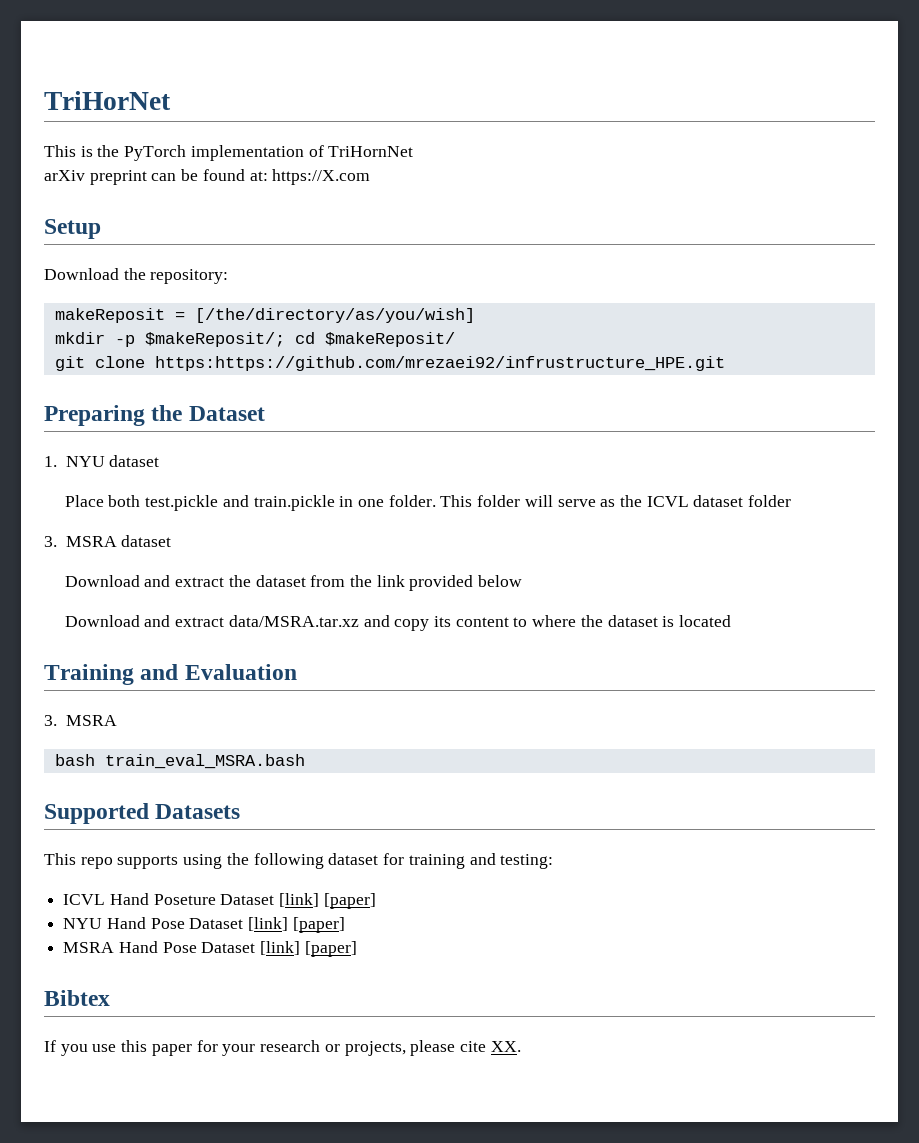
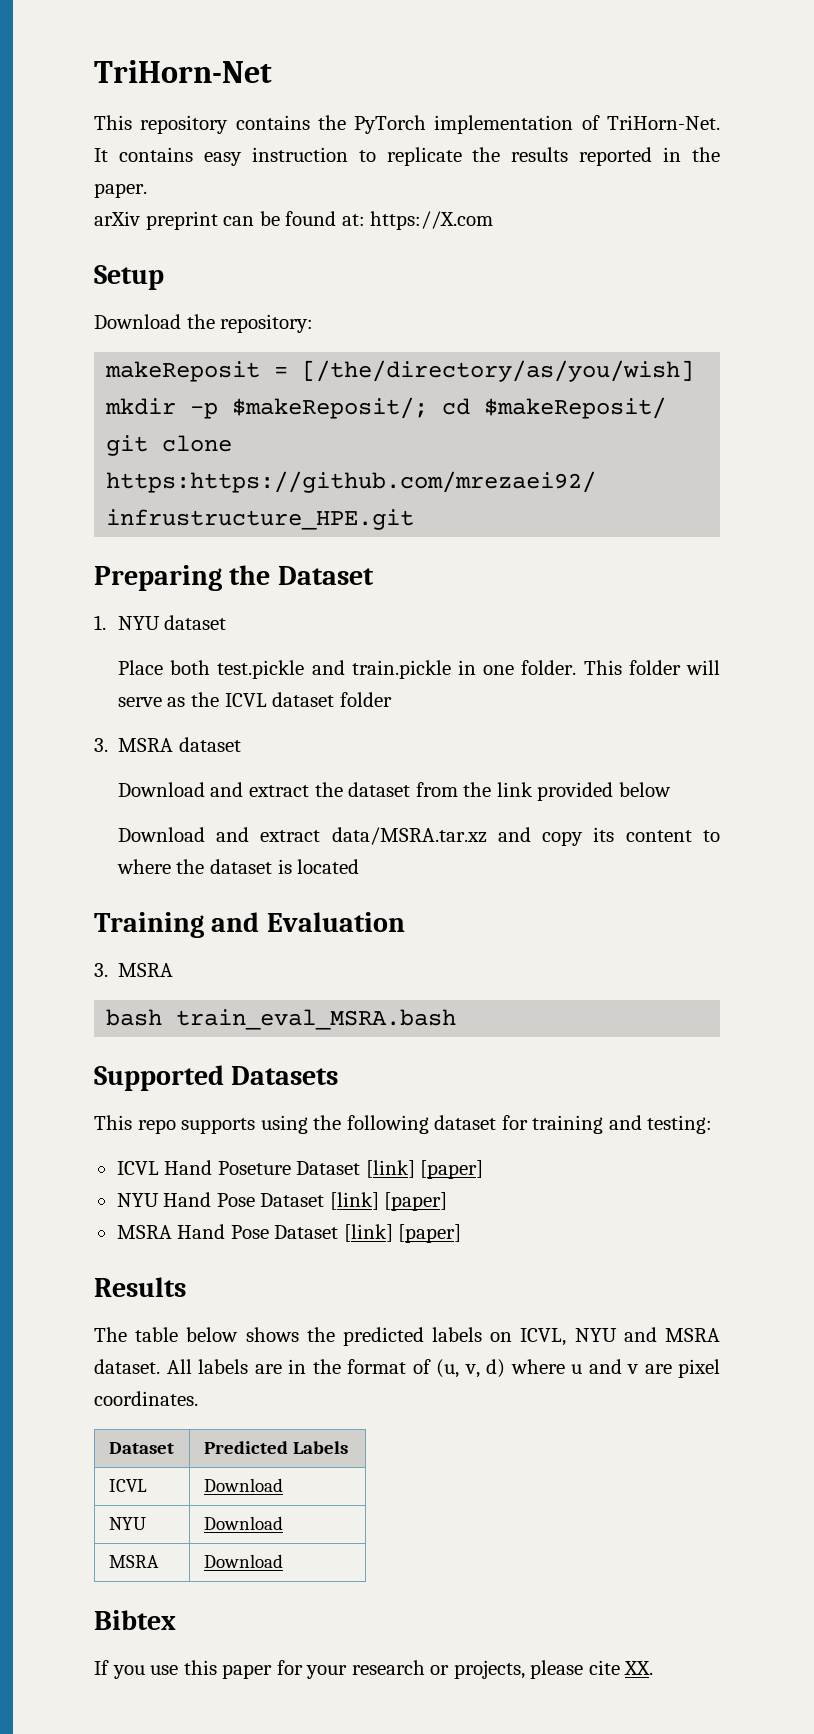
- TriHorNet
- This is the PyTorch implementation of TriHornNet
+ TriHorn-Net
+ This repository contains the PyTorch implementation of TriHorn-Net. It contains easy instruction to replicate the results reported in the paper.
+ Results
+ The table below shows the predicted labels on ICVL, NYU and MSRA dataset. All labels are in the format of (u, v, d) where u and v are pixel coordinates.
+ Dataset | Predicted Labels
+ ICVL | Download
+ NYU | Download
+ MSRA | Download

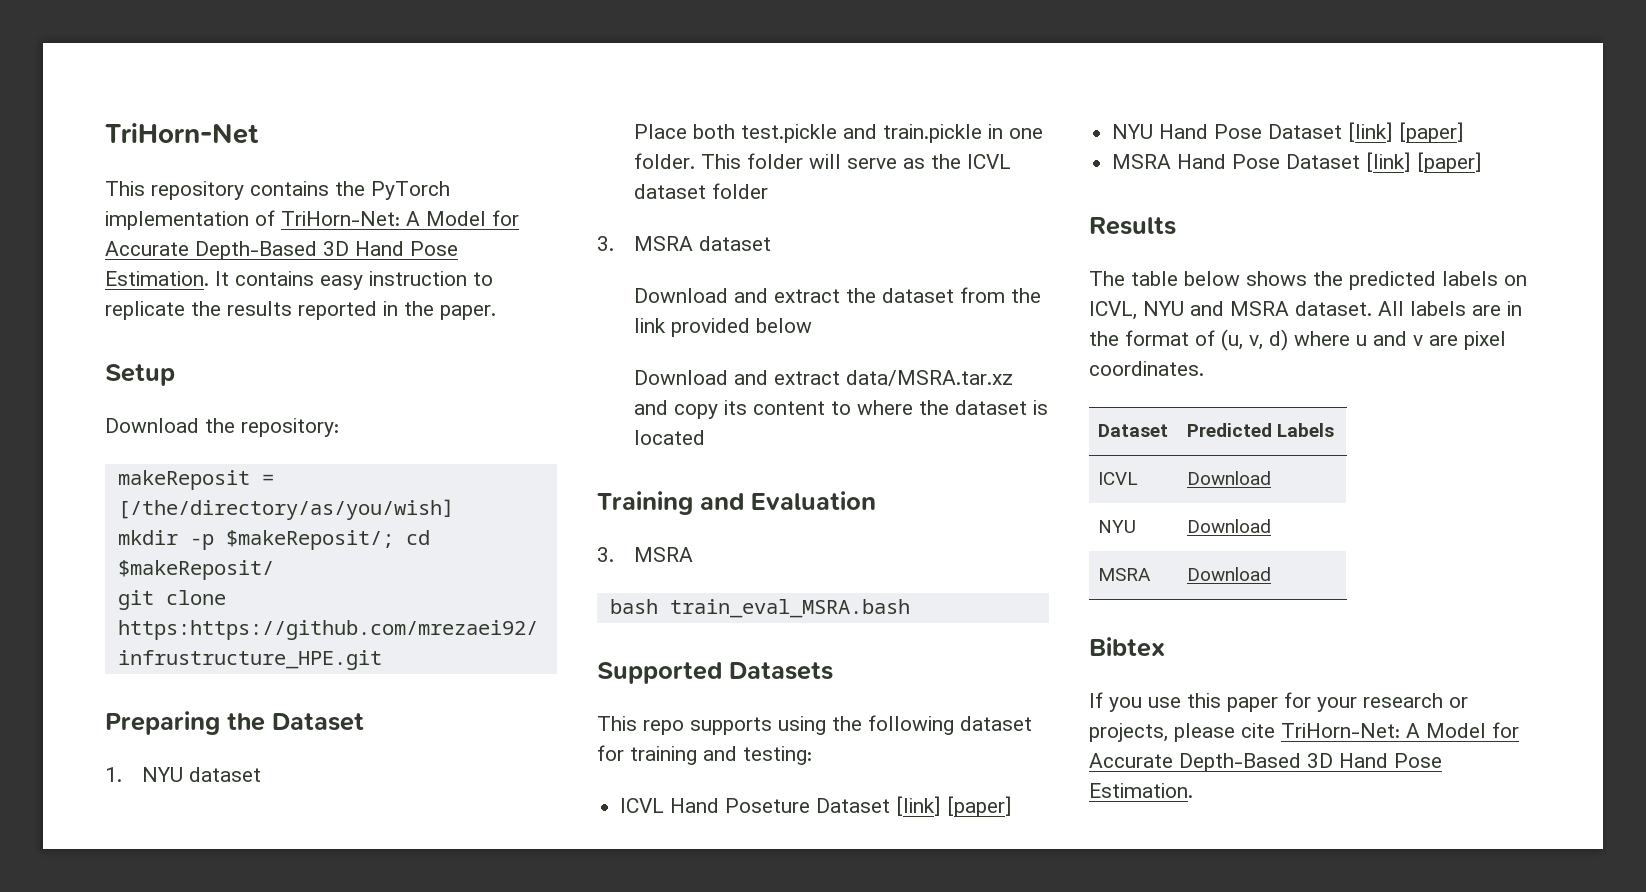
- This repository contains the PyTorch implementation of TriHorn-Net.
+ This repository contains the PyTorch implementation of TriHorn-Net: A Model for Accurate Depth-Based 3D Hand Pose Estimation.
- arXiv preprint can be found at: https://X.com
- If you use this paper for your research or projects, please cite XX.
+ If you use this paper for your research or projects, please cite TriHorn-Net: A Model for Accurate Depth-Based 3D Hand Pose Estimation.

